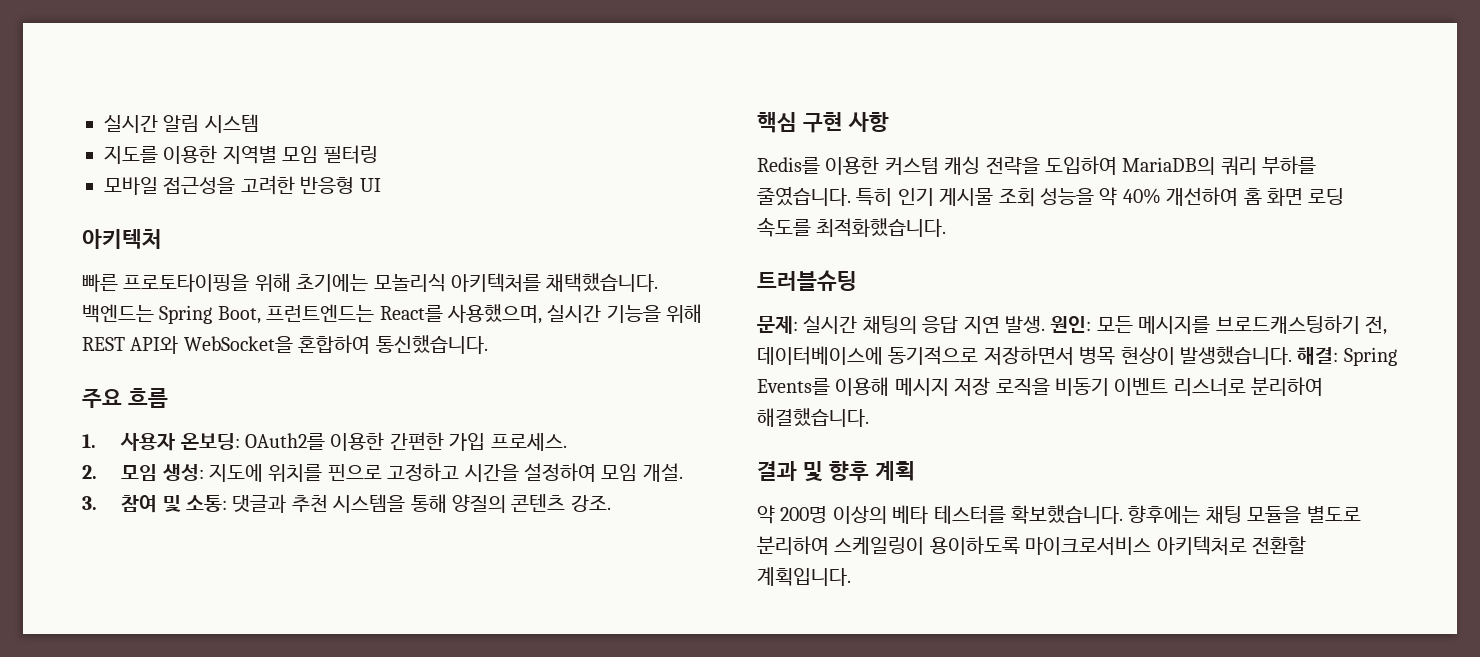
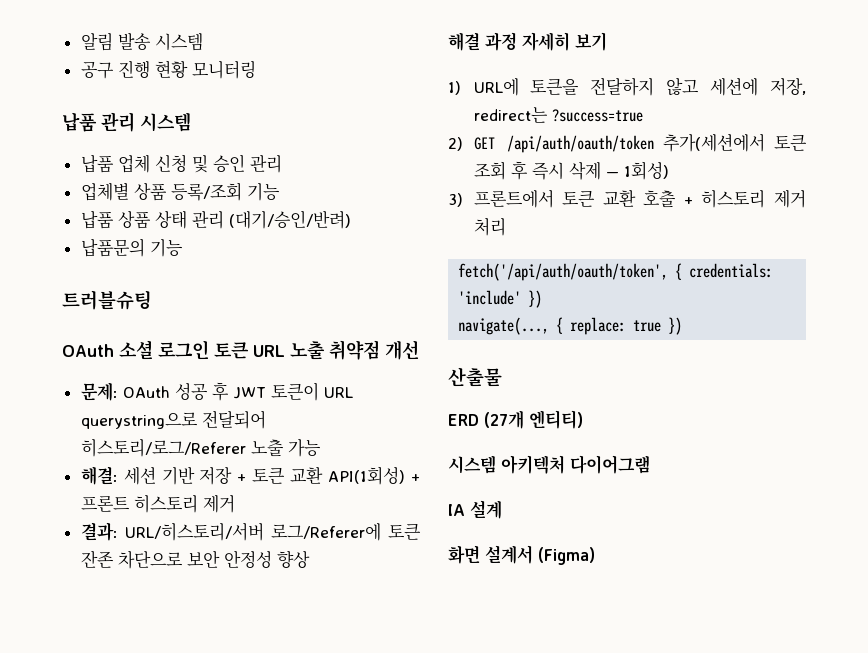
- 실시간 알림 시스템
- 지도를 이용한 지역별 모임 필터링
- 모바일 접근성을 고려한 반응형 UI
- 아키텍처
- 빠른 프로토타이핑을 위해 초기에는 모놀리식 아키텍처를 채택했습니다. 백엔드는 Spring Boot, 프런트엔드는 React를 사용했으며, 실시간 기능을 위해 REST API와 WebSocket을 혼합하여 통신했습니다.
- 주요 흐름
- 1. 사용자 온보딩: OAuth2를 이용한 간편한 가입 프로세스.
- 2. 모임 생성: 지도에 위치를 핀으로 고정하고 시간을 설정하여 모임 개설.
- 3. 참여 및 소통: 댓글과 추천 시스템을 통해 양질의 콘텐츠 강조.
- 핵심 구현 사항
- Redis를 이용한 커스텀 캐싱 전략을 도입하여 MariaDB의 쿼리 부하를 줄였습니다. 특히 인기 게시물 조회 성능을 약 40% 개선하여 홈 화면 로딩 속도를 최적화했습니다.
+ 알림 발송 시스템
+ 공구 진행 현황 모니터링
+ 납품 관리 시스템
+ 납품 업체 신청 및 승인 관리
+ 업체별 상품 등록/조회 기능
+ 납품 상품 상태 관리 (대기/승인/반려)
+ 납품문의 기능
  트러블슈팅
- 문제: 실시간 채팅의 응답 지연 발생. 원인: 모든 메시지를 브로드캐스팅하기 전, 데이터베이스에 동기적으로 저장하면서 병목 현상이 발생했습니다. 해결: Spring Events를 이용해 메시지 저장 로직을 비동기 이벤트 리스너로 분리하여 해결했습니다.
- 결과 및 향후 계획
- 약 200명 이상의 베타 테스터를 확보했습니다. 향후에는 채팅 모듈을 별도로 분리하여 스케일링이 용이하도록 마이크로서비스 아키텍처로 전환할 계획입니다.
+ OAuth 소셜 로그인 토큰 URL 노출 취약점 개선
+ 문제: OAuth 성공 후 JWT 토큰이 URL querystring으로 전달되어 히스토리/로그/Referer 노출 가능
+ 해결: 세션 기반 저장 + 토큰 교환 API(1회성) + 프론트 히스토리 제거
+ 결과: URL/히스토리/서버 로그/Referer에 토큰 잔존 차단으로 보안 안정성 향상
+ 해결 과정 자세히 보기
+ 1) URL에 토큰을 전달하지 않고 세션에 저장, redirect는 ?success=true
+ 2) GET /api/auth/oauth/token 추가(세션에서 토큰 조회 후 즉시 삭제 — 1회성)
+ 3) 프론트에서 토큰 교환 호출 + 히스토리 제거 처리
+ fetch('/api/auth/oauth/token', { credentials: 'include' })
+ navigate(..., { replace: true })
+ 산출물
+ ERD (27개 엔티티)
+ 시스템 아키텍처 다이어그램
+ IA 설계
+ 화면 설계서 (Figma)

